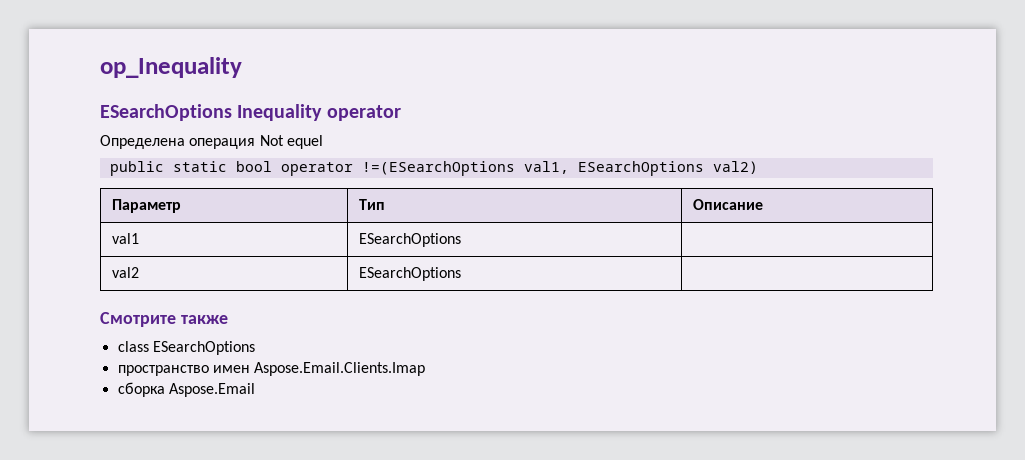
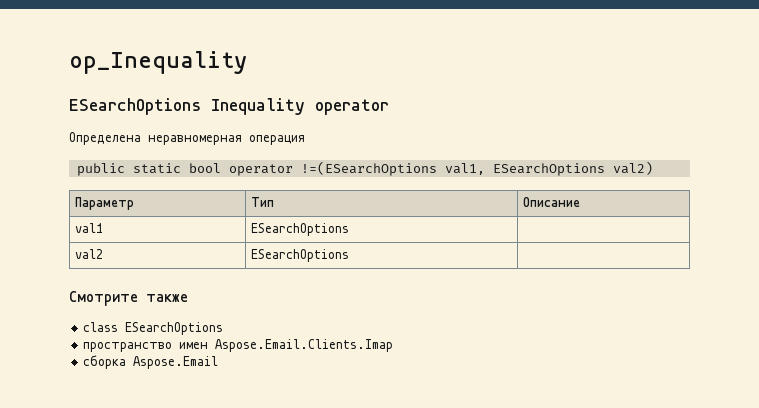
- Определена операция Not equel
+ Определена неравномерная операция

